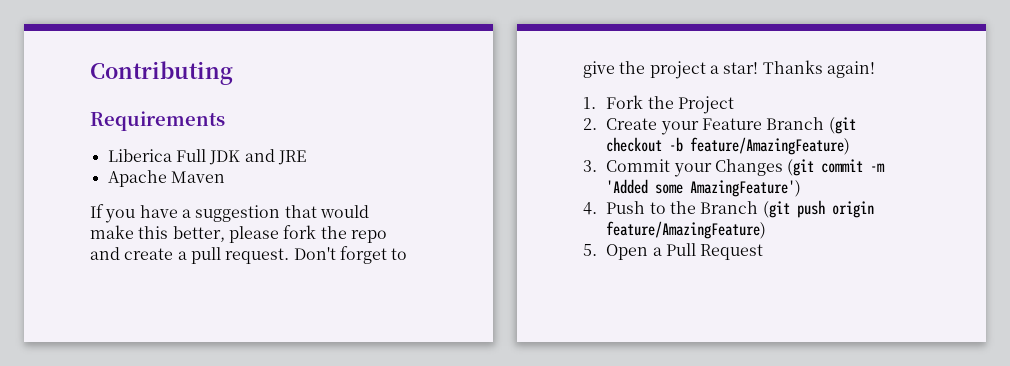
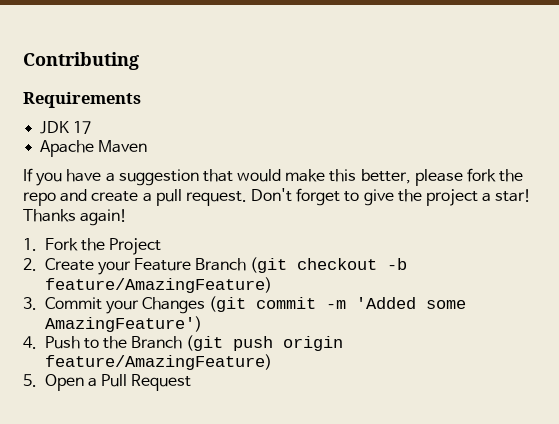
- Liberica Full JDK and JRE
+ JDK 17

